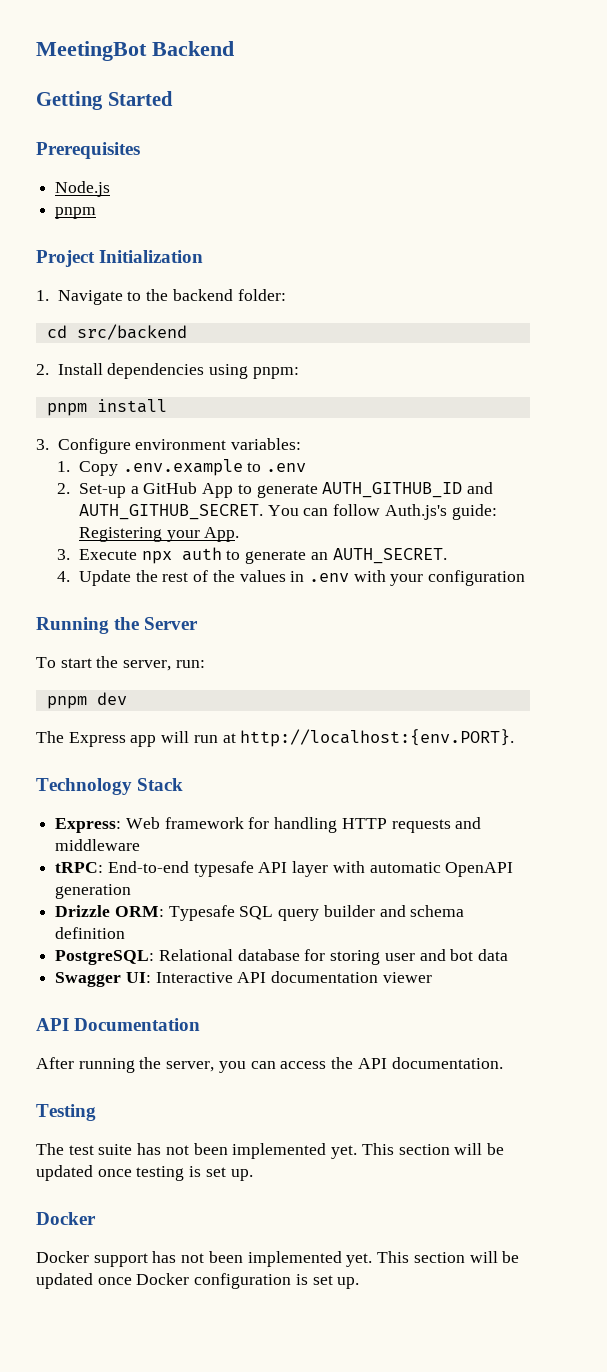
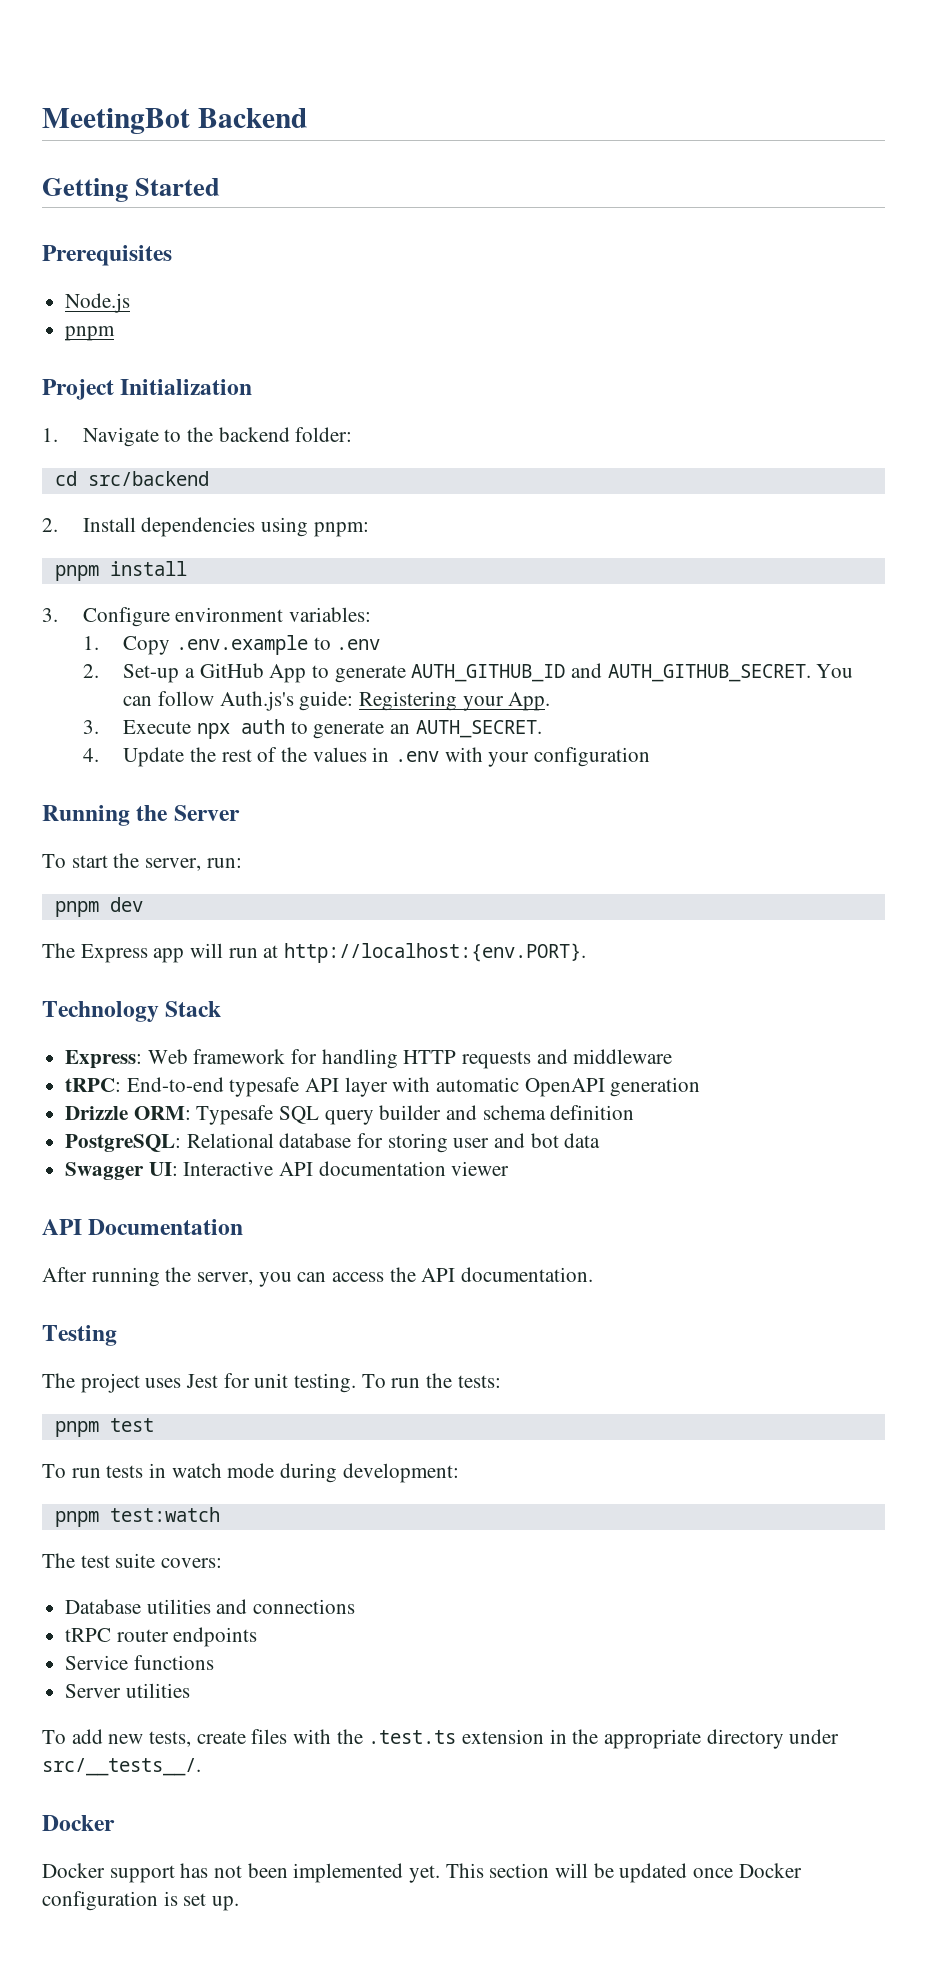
- The test suite has not been implemented yet. This section will be updated once testing is set up.
+ The project uses Jest for unit testing. To run the tests:
+ pnpm test
+ To run tests in watch mode during development:
+ pnpm test:watch
+ The test suite covers:
+ Database utilities and connections
+ tRPC router endpoints
+ Service functions
+ Server utilities
+ To add new tests, create files with the .test.ts extension in the appropriate directory under src/__tests__/.

